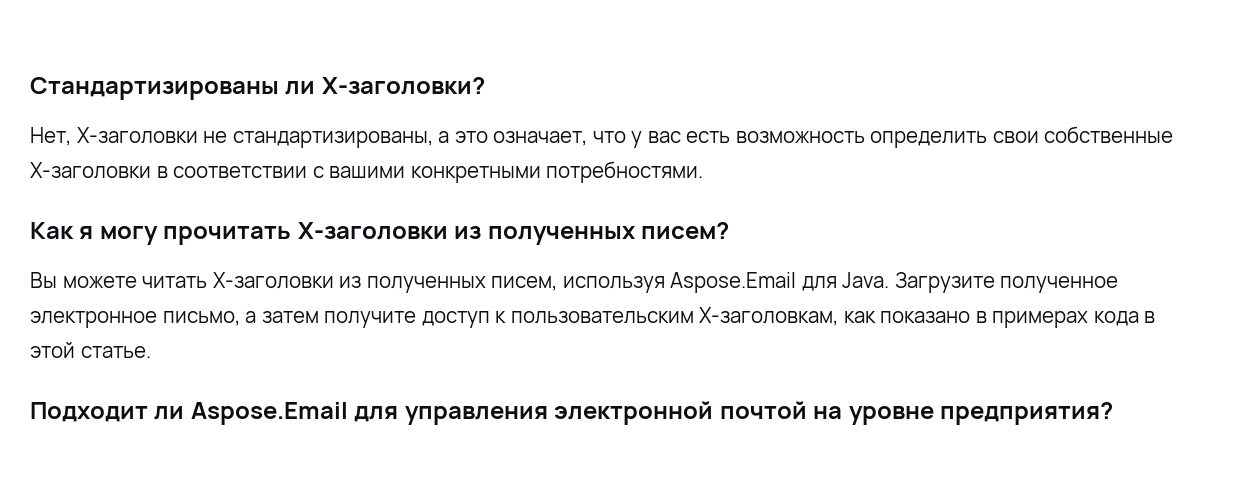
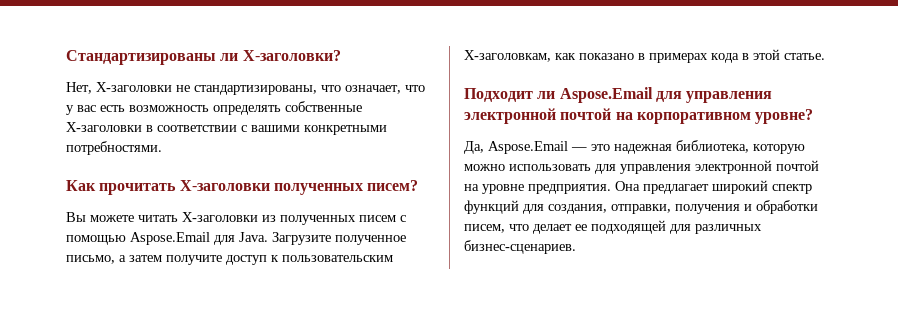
- Нет, X-заголовки не стандартизированы, а это означает, что у вас есть возможность определить свои собственные X-заголовки в соответствии с вашими конкретными потребностями.
+ Нет, X-заголовки не стандартизированы, что означает, что у вас есть возможность определять собственные X-заголовки в соответствии с вашими конкретными потребностями.
- Как я могу прочитать X-заголовки из полученных писем?
+ Как прочитать X-заголовки полученных писем?
- Вы можете читать X-заголовки из полученных писем, используя Aspose.Email для Java.
+ Вы можете читать X-заголовки из полученных писем с помощью Aspose.Email для Java.
- Загрузите полученное электронное письмо, а затем получите доступ к пользовательским X-заголовкам, как показано в примерах кода в этой статье.
+ Загрузите полученное письмо, а затем получите доступ к пользовательским X-заголовкам, как показано в примерах кода в этой статье.
- Подходит ли Aspose.Email для управления электронной почтой на уровне предприятия?
+ Подходит ли Aspose.Email для управления электронной почтой на корпоративном уровне?
+ Да, Aspose.Email — это надежная библиотека, которую можно использовать для управления электронной почтой на уровне предприятия. Она предлагает широкий спектр функций для создания, отправки, получения и обработки писем, что делает ее подходящей для различных бизнес-сценариев.

